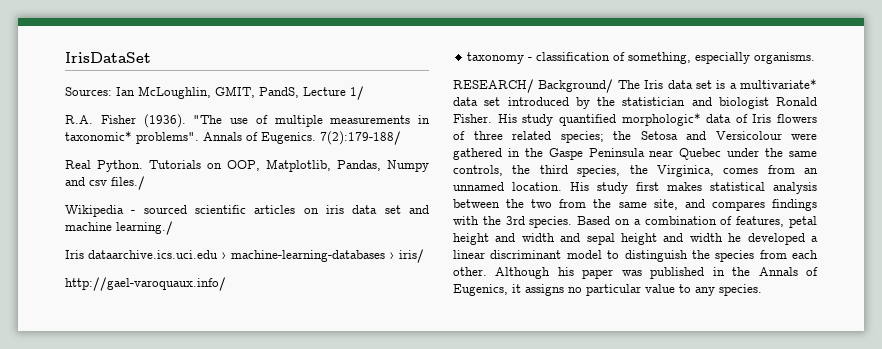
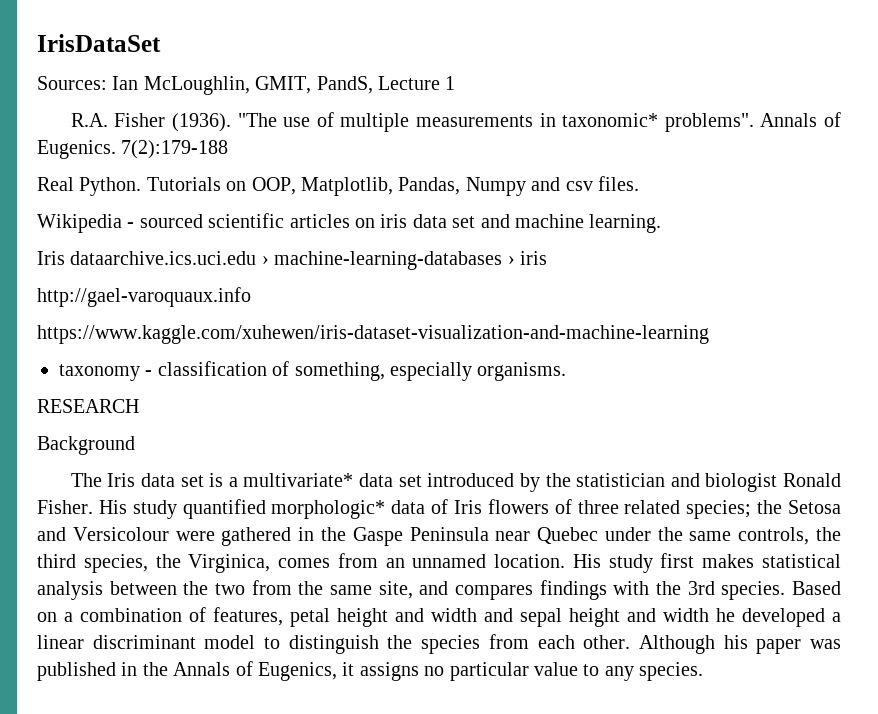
- Sources: Ian McLoughlin, GMIT, PandS, Lecture 1/
+ Sources: Ian McLoughlin, GMIT, PandS, Lecture 1
- 7(2):179-188/
+ 7(2):179-188
- Tutorials on OOP, Matplotlib, Pandas, Numpy and csv files./
+ Tutorials on OOP, Matplotlib, Pandas, Numpy and csv files.
- Wikipedia - sourced scientific articles on iris data set and machine learning./
+ Wikipedia - sourced scientific articles on iris data set and machine learning.
- Iris dataarchive.ics.uci.edu › machine-learning-databases › iris/
- http://gael-varoquaux.info/
+ Iris dataarchive.ics.uci.edu › machine-learning-databases › iris
+ http://gael-varoquaux.info
+ https://www.kaggle.com/xuhewen/iris-dataset-visualization-and-machine-learning
- RESEARCH/ Background/ The Iris data set is a multivariate* data set introduced by the statistician and biologist Ronald Fisher.
+ RESEARCH
+ Background
+ The Iris data set is a multivariate* data set introduced by the statistician and biologist Ronald Fisher.

